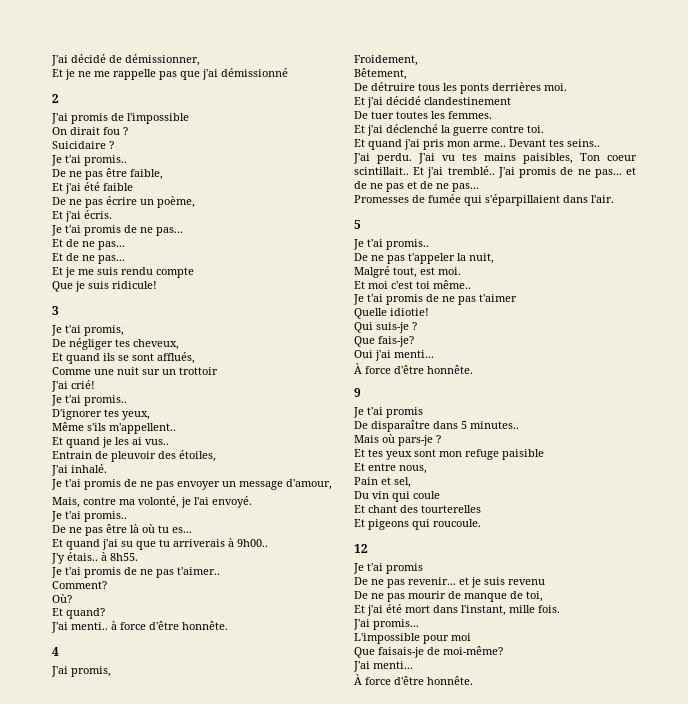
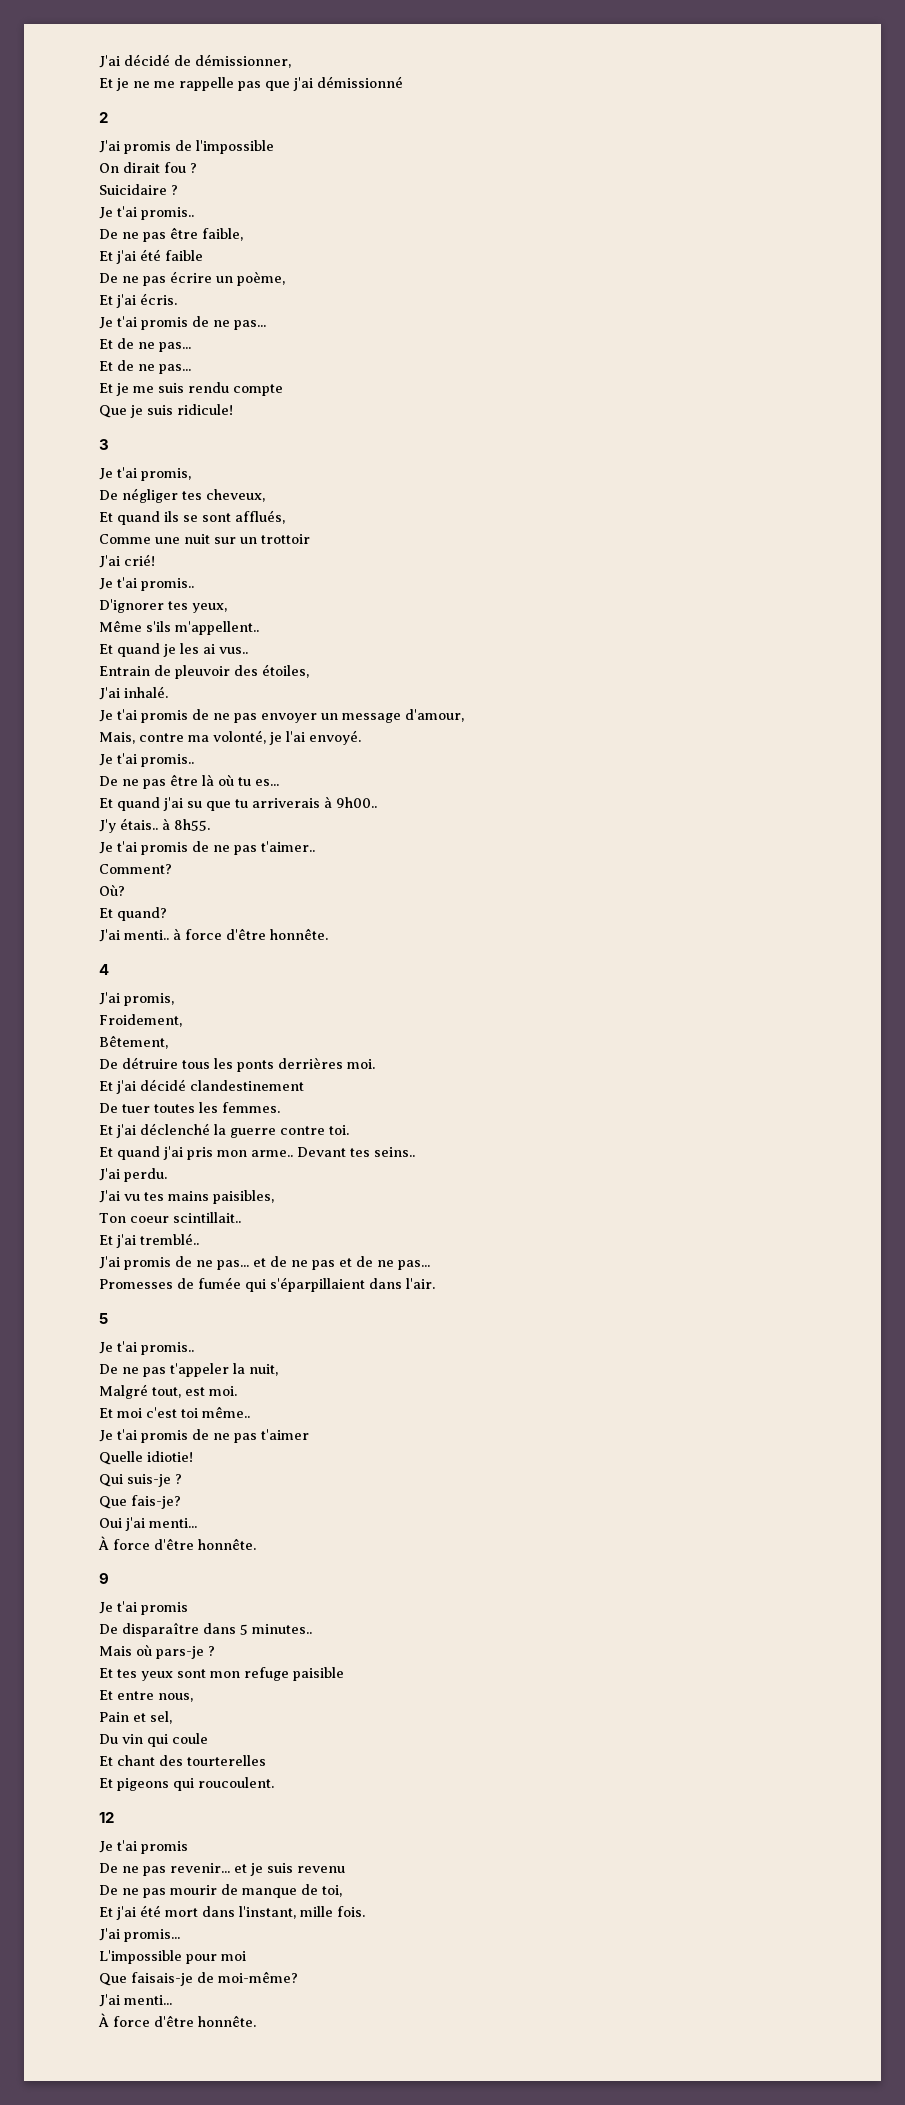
- J'ai perdu. J'ai vu tes mains paisibles, Ton coeur scintillait.. Et j'ai tremblé.. J'ai promis de ne pas... et de ne pas et de ne pas...
+ J'ai perdu.
+ J'ai vu tes mains paisibles,
+ Ton coeur scintillait..
+ Et j'ai tremblé..
+ J'ai promis de ne pas... et de ne pas et de ne pas...
- Et pigeons qui roucoule.
+ Et pigeons qui roucoulent.

